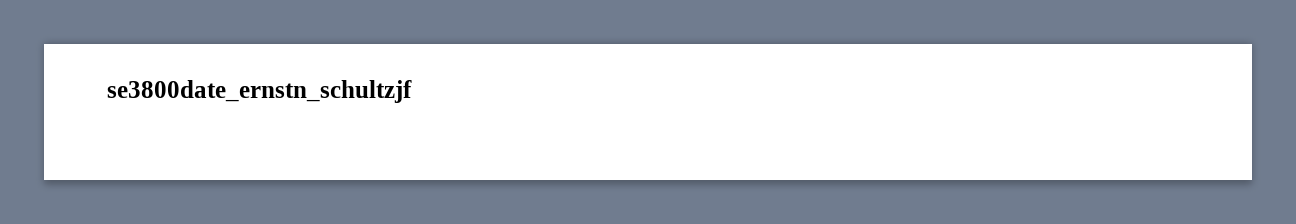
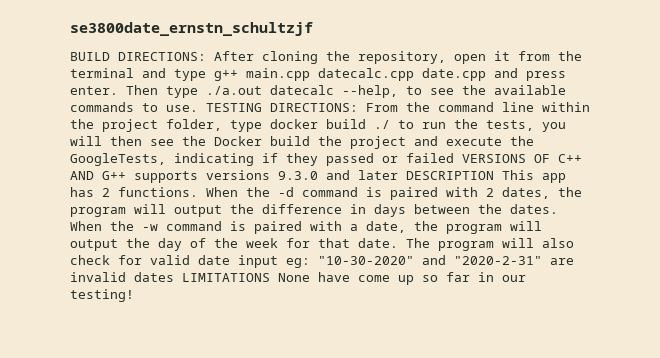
+ BUILD DIRECTIONS: After cloning the repository, open it from the terminal and type g++ main.cpp datecalc.cpp date.cpp and press enter. Then type ./a.out datecalc --help, to see the available commands to use. TESTING DIRECTIONS: From the command line within the project folder, type docker build ./ to run the tests, you will then see the Docker build the project and execute the GoogleTests, indicating if they passed or failed VERSIONS OF C++ AND G++ supports versions 9.3.0 and later DESCRIPTION This app has 2 functions. When the -d command is paired with 2 dates, the program will output the difference in days between the dates. When the -w command is paired with a date, the program will output the day of the week for that date. The program will also check for valid date input eg: "10-30-2020" and "2020-2-31" are invalid dates LIMITATIONS None have come up so far in our testing!

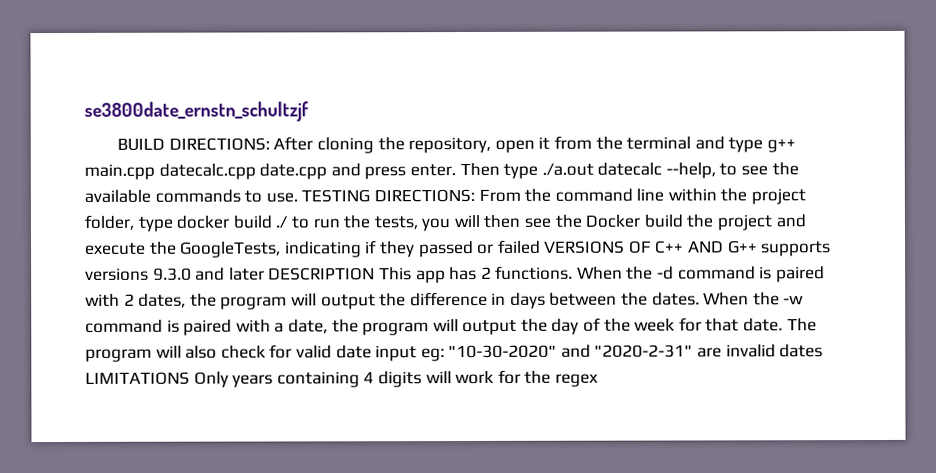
- The program will also check for valid date input eg: "10-30-2020" and "2020-2-31" are invalid dates LIMITATIONS None have come up so far in our testing!
+ The program will also check for valid date input eg: "10-30-2020" and "2020-2-31" are invalid dates LIMITATIONS Only years containing 4 digits will work for the regex

